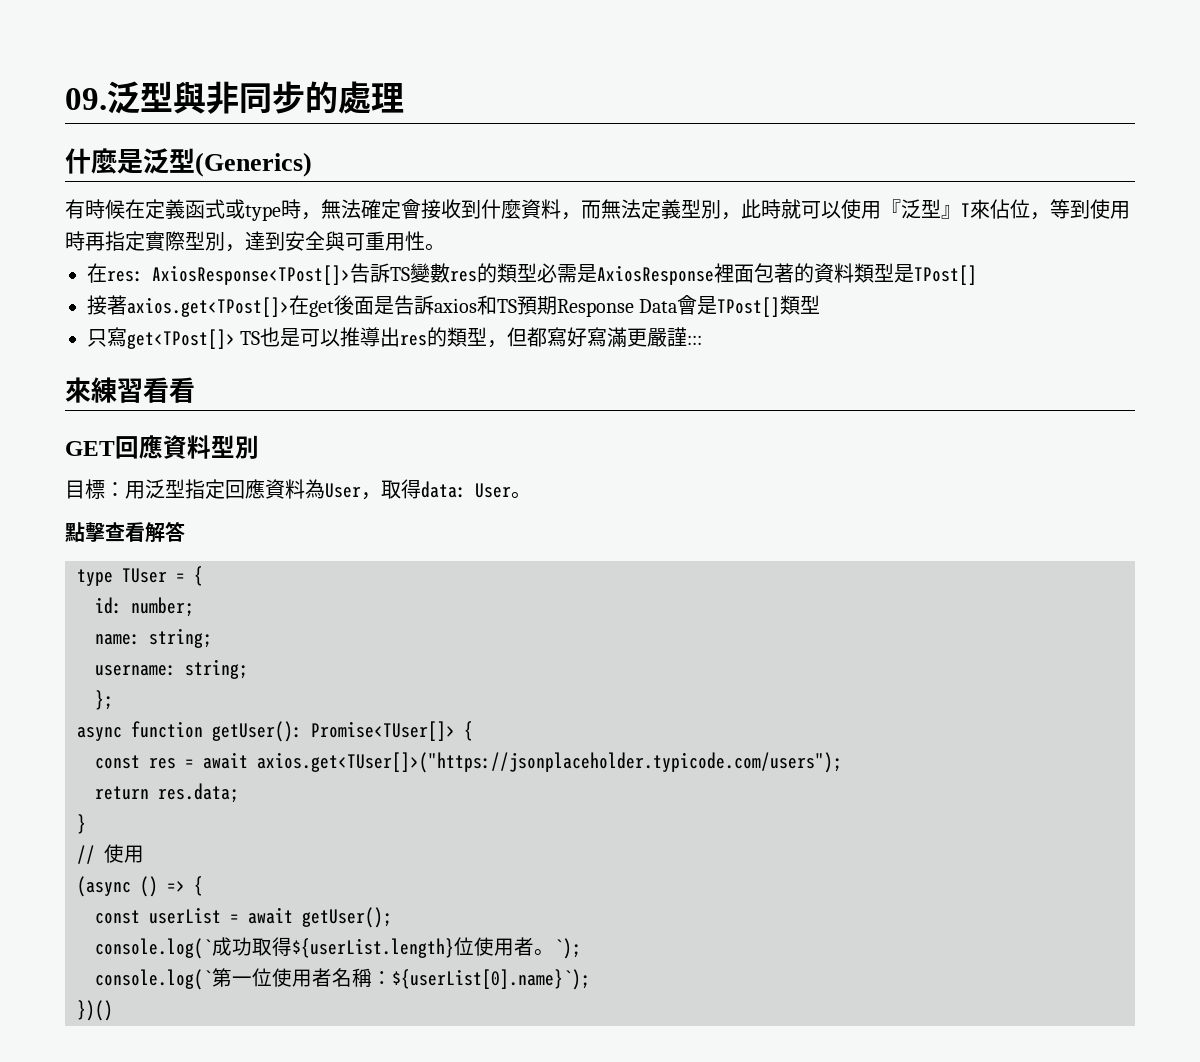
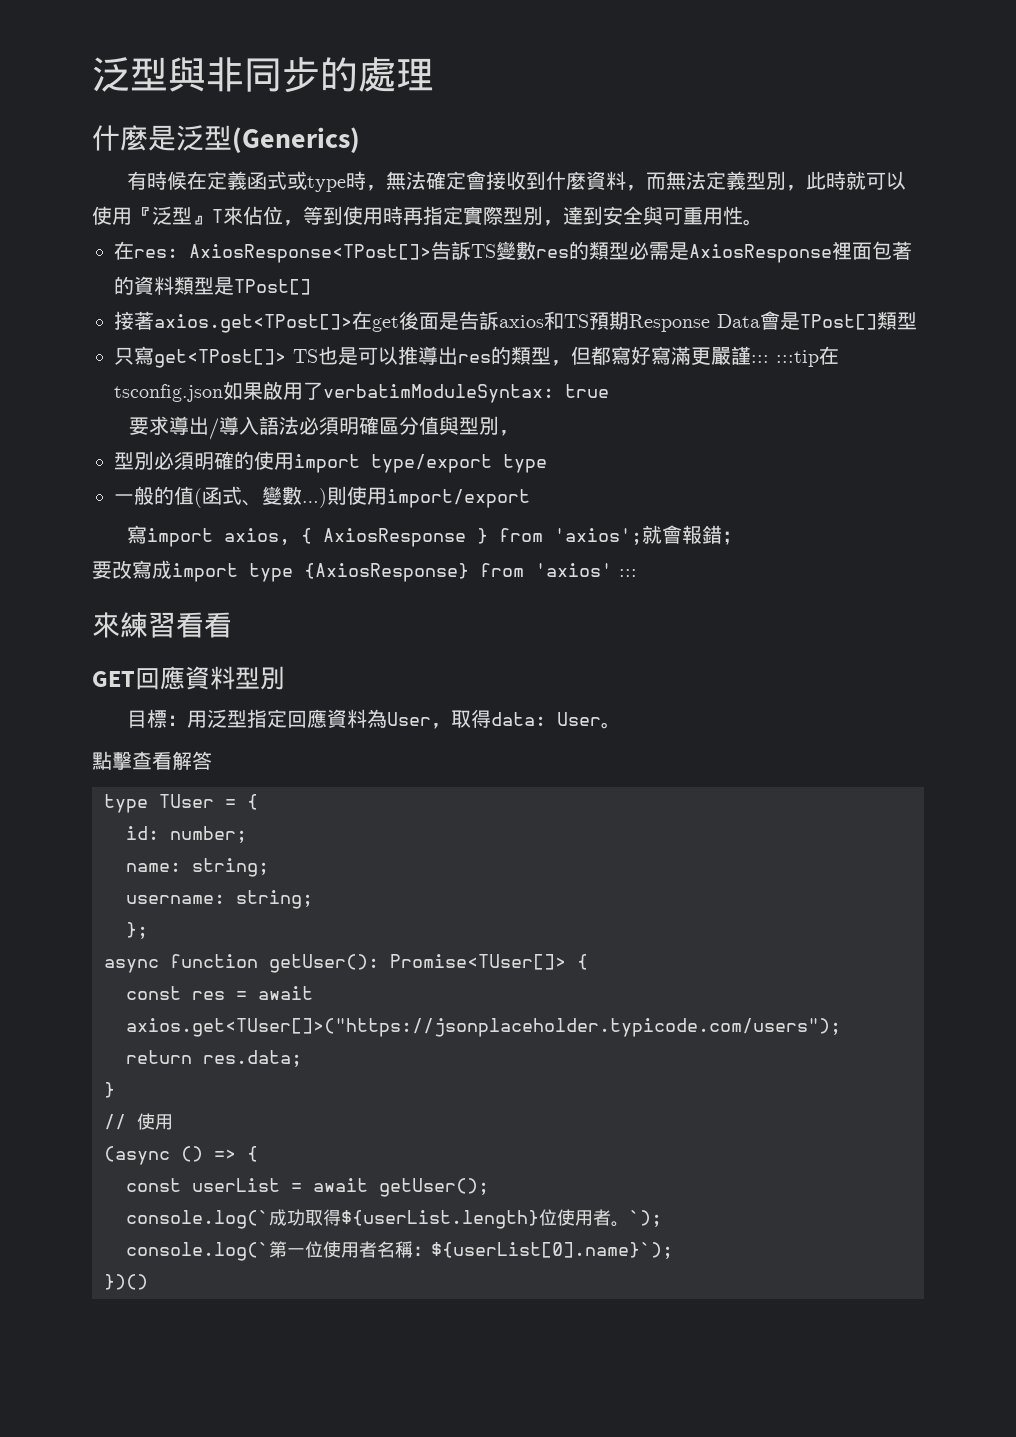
- 09.泛型與非同步的處理
+ 泛型與非同步的處理
- 只寫get<TPost[]> TS也是可以推導出res的類型，但都寫好寫滿更嚴謹:::
+ 只寫get<TPost[]> TS也是可以推導出res的類型，但都寫好寫滿更嚴謹::: :::tip在tsconfig.json如果啟用了verbatimModuleSyntax: true
+ 要求導出/導入語法必須明確區分值與型別，
+ 型別必須明確的使用import type/export type
+ 一般的值(函式、變數…)則使用import/export
+ 寫import axios, { AxiosResponse } from 'axios';就會報錯；
+ 要改寫成import type {AxiosResponse} from 'axios' :::

